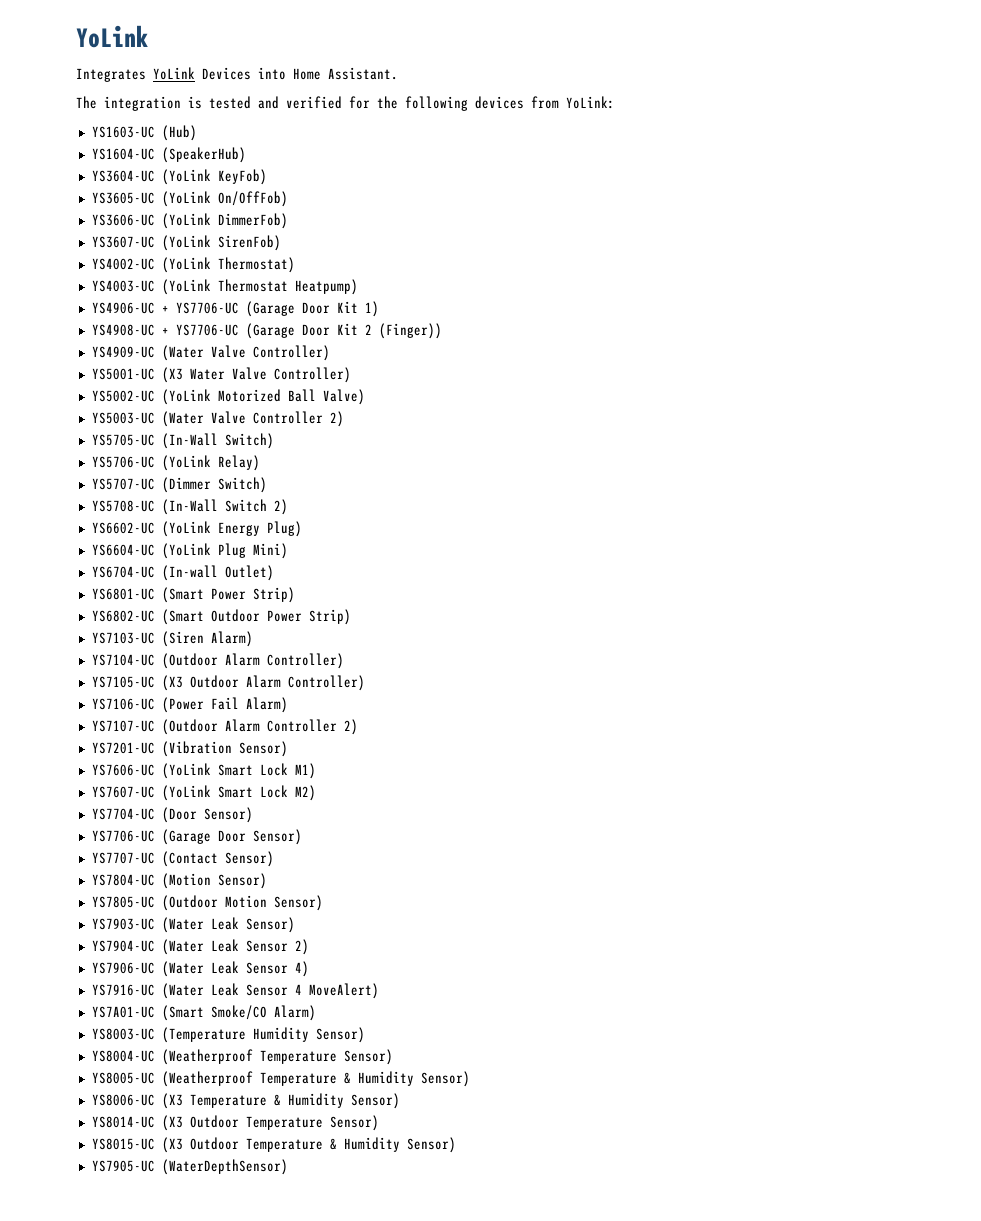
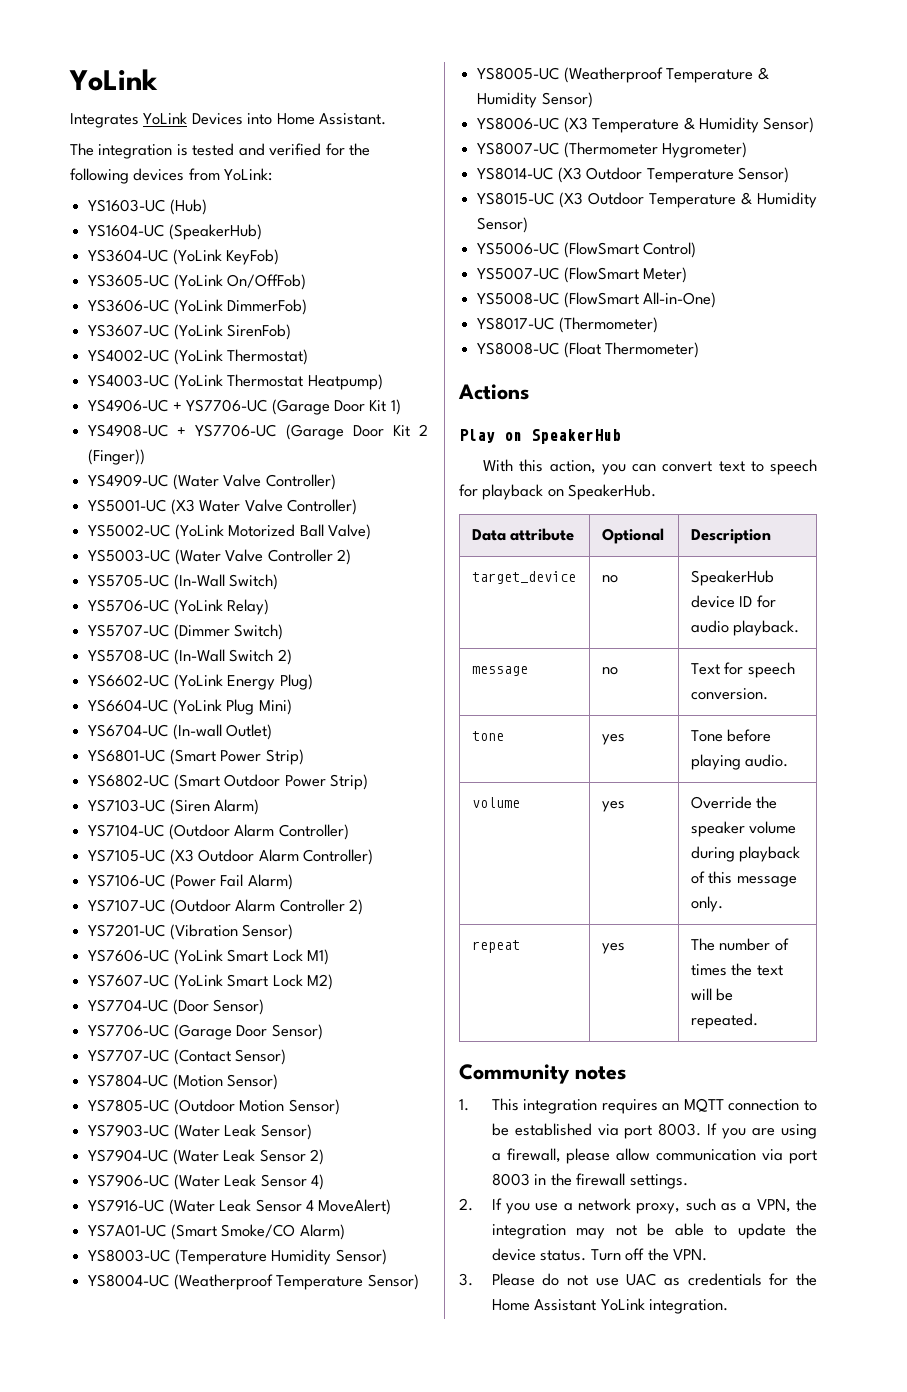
+ YS8007-UC (Thermometer Hygrometer)
- YS7905-UC (WaterDepthSensor)
+ YS5006-UC (FlowSmart Control)
+ YS5007-UC (FlowSmart Meter)
+ YS5008-UC (FlowSmart All-in-One)
+ YS8017-UC (Thermometer)
+ YS8008-UC (Float Thermometer)
+ Actions
+ Play on SpeakerHub
+ With this action, you can convert text to speech for playback on SpeakerHub.
+ Data attribute | Optional | Description
+ target_device | no | SpeakerHub device ID for audio playback.
+ message | no | Text for speech conversion.
+ tone | yes | Tone before playing audio.
+ volume | yes | Override the speaker volume during playback of this message only.
+ repeat | yes | The number of times the text will be repeated.
+ Community notes
+ 1. This integration requires an MQTT connection to be established via port 8003. If you are using a firewall, please allow communication via port 8003 in the firewall settings.
+ 2. If you use a network proxy, such as a VPN, the integration may not be able to update the device status. Turn off the VPN.
+ 3. Please do not use UAC as credentials for the Home Assistant YoLink integration.

